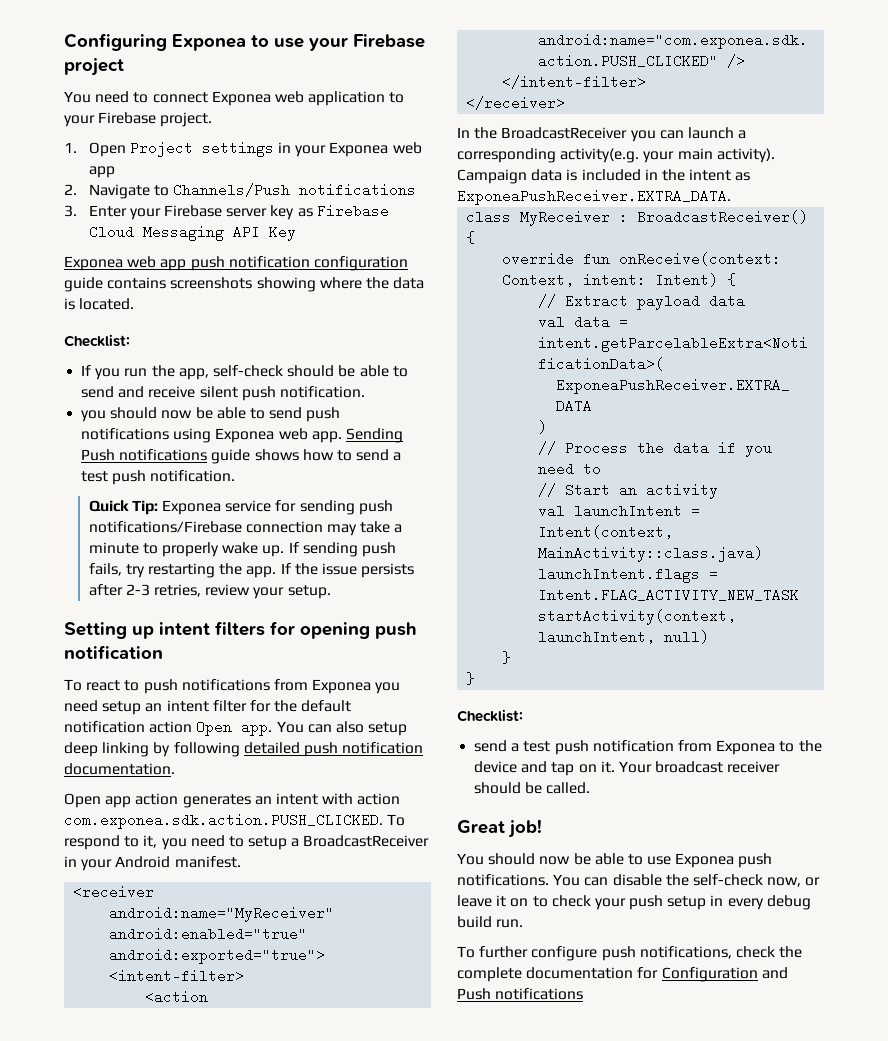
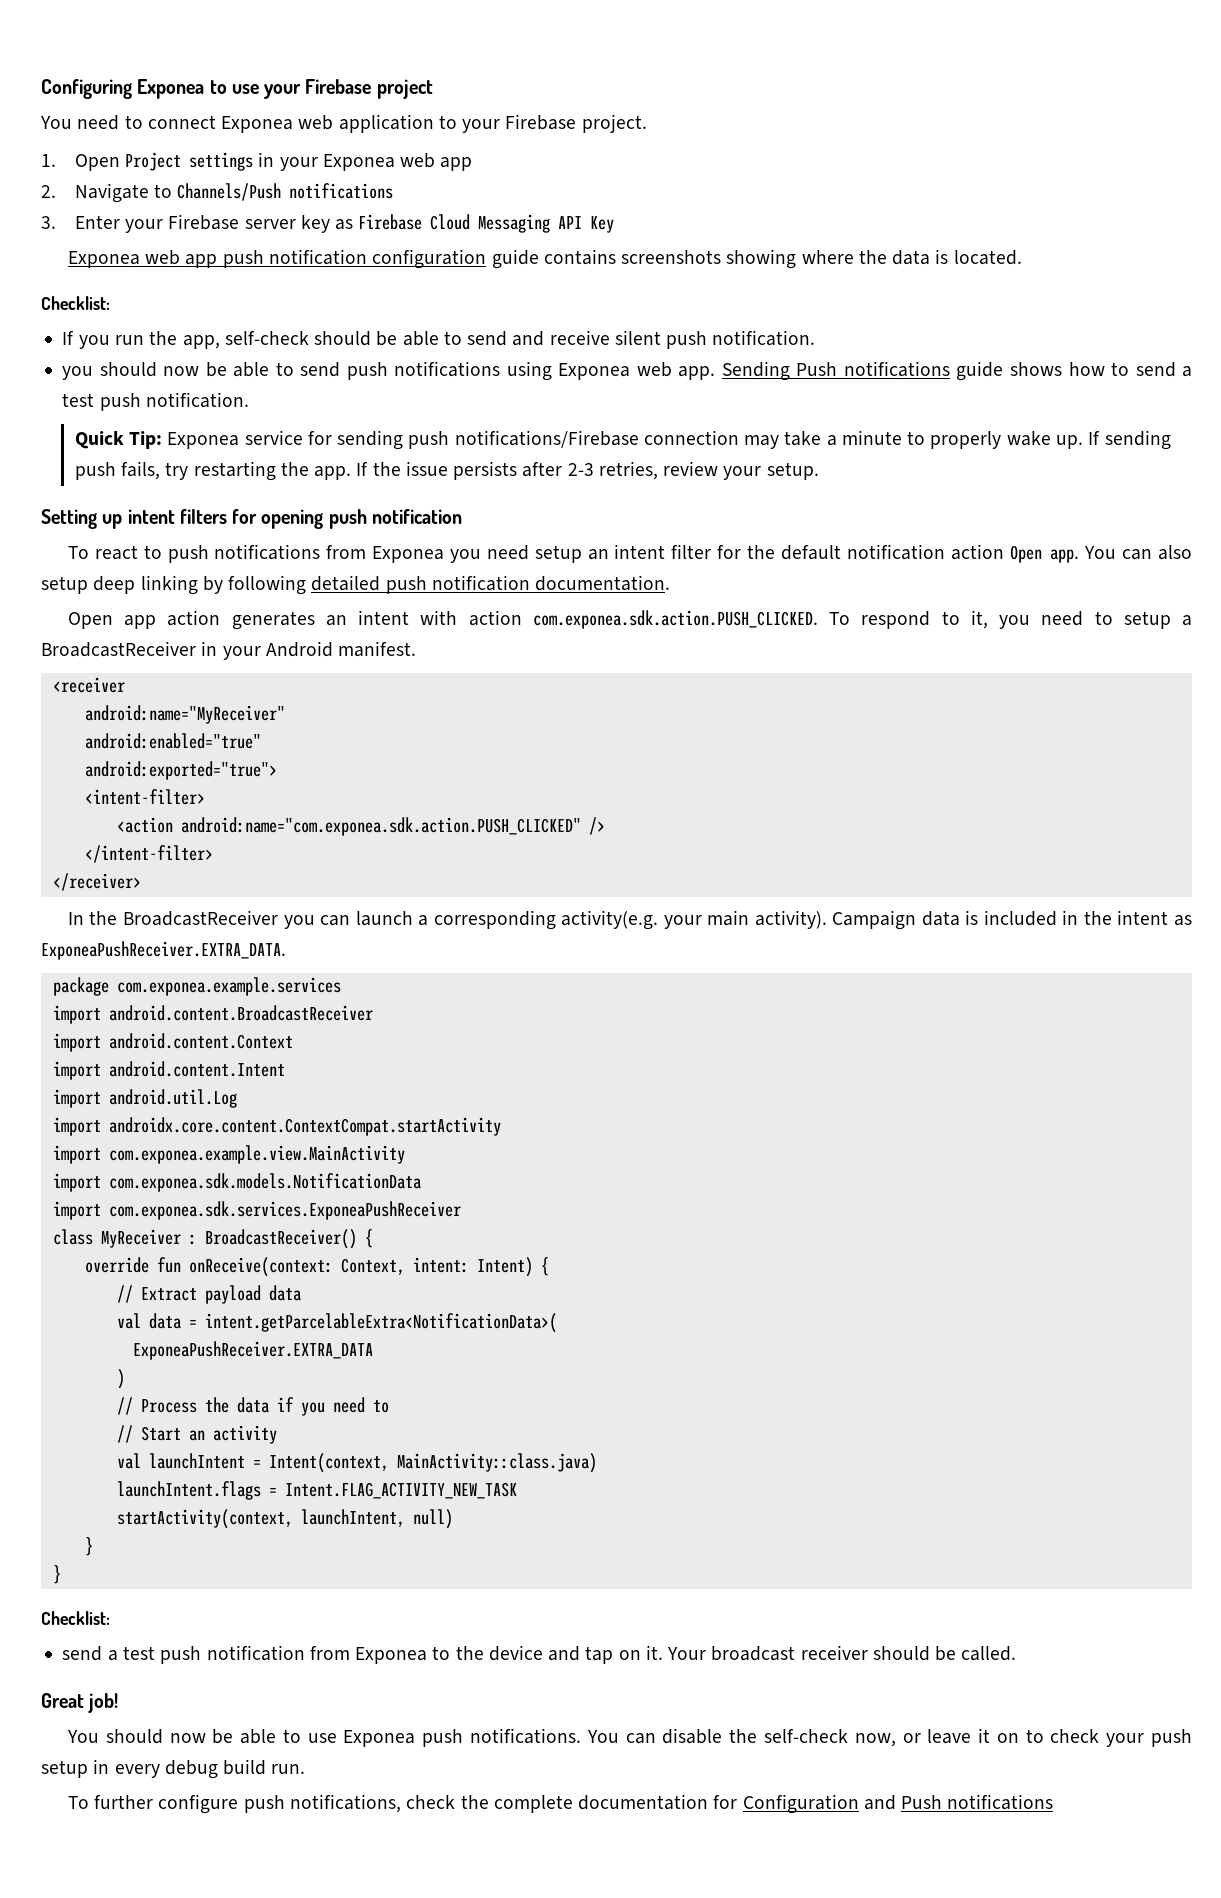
+ package com.exponea.example.services
+ import android.content.BroadcastReceiver
+ import android.content.Context
+ import android.content.Intent
+ import android.util.Log
+ import androidx.core.content.ContextCompat.startActivity
+ import com.exponea.example.view.MainActivity
+ import com.exponea.sdk.models.NotificationData
+ import com.exponea.sdk.services.ExponeaPushReceiver

